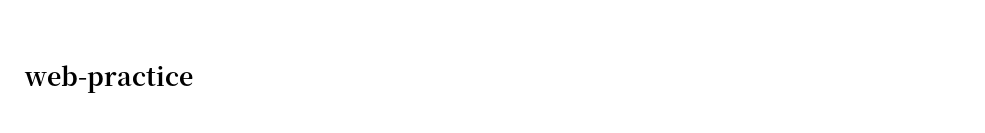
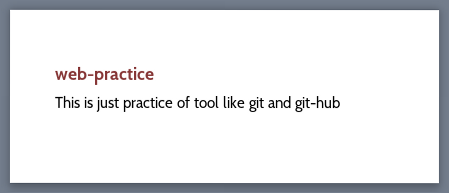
+ This is just practice of tool like git and git-hub

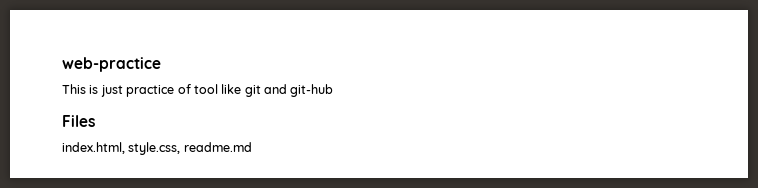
+ Files
+ index.html, style.css, readme.md

